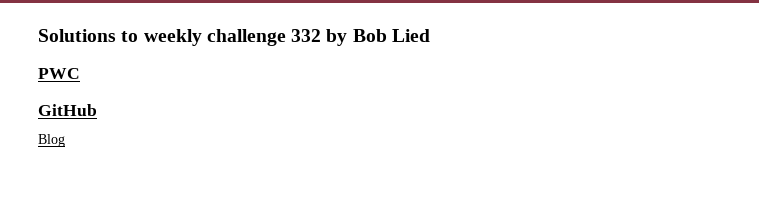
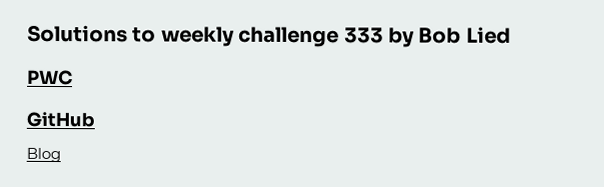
- Solutions to weekly challenge 332 by Bob Lied
+ Solutions to weekly challenge 333 by Bob Lied

